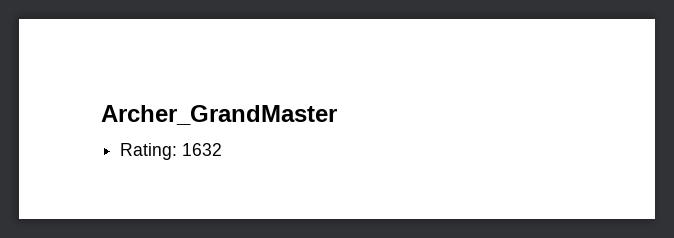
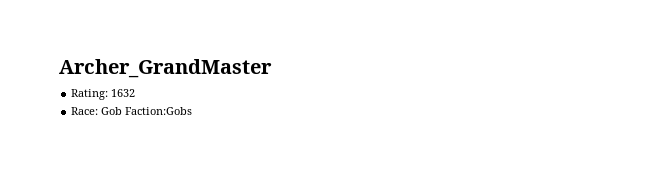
+ Race: Gob Faction:Gobs

